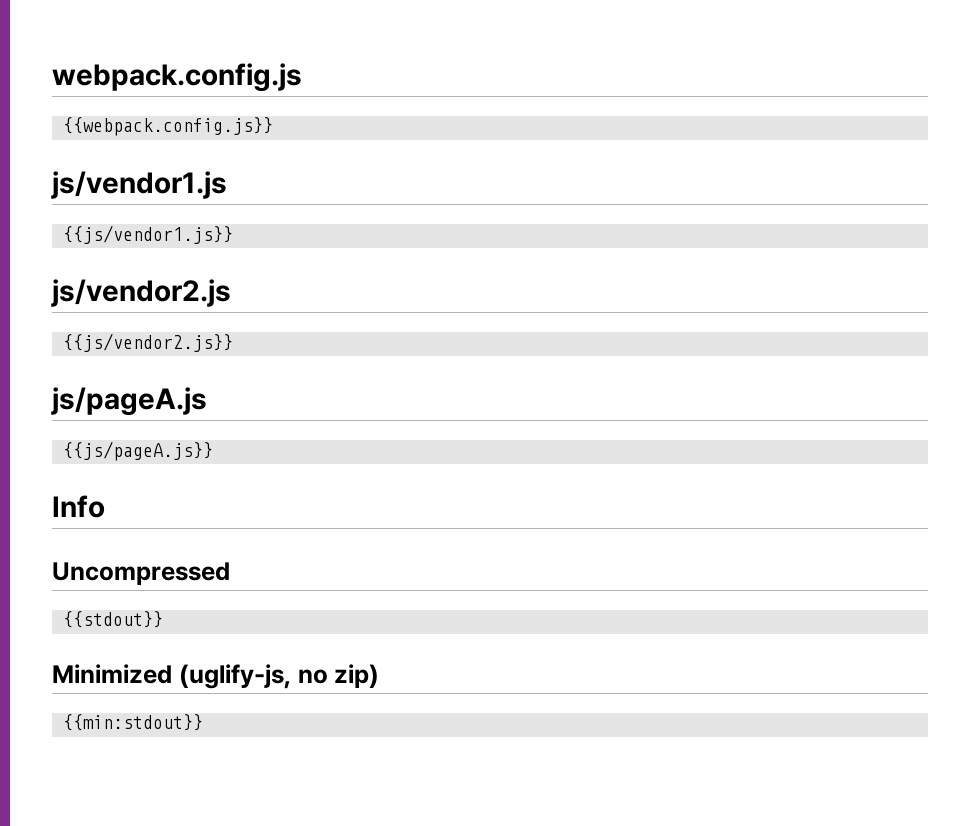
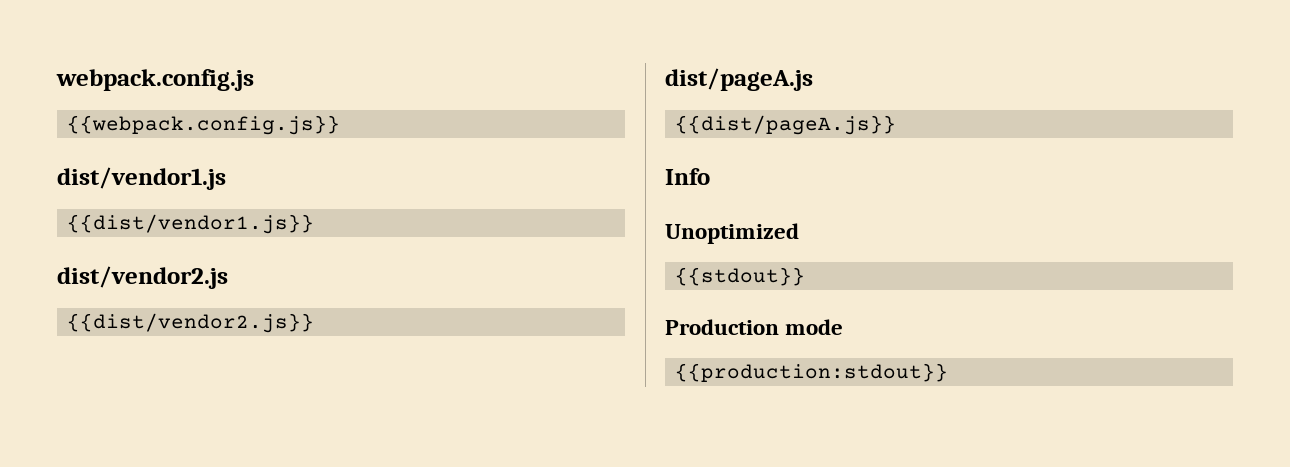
- js/vendor1.js
- {{js/vendor1.js}}
- js/vendor2.js
- {{js/vendor2.js}}
- js/pageA.js
- {{js/pageA.js}}
+ dist/vendor1.js
+ {{dist/vendor1.js}}
+ dist/vendor2.js
+ {{dist/vendor2.js}}
+ dist/pageA.js
+ {{dist/pageA.js}}
- Uncompressed
+ Unoptimized
- Minimized (uglify-js, no zip)
- {{min:stdout}}
+ Production mode
+ {{production:stdout}}

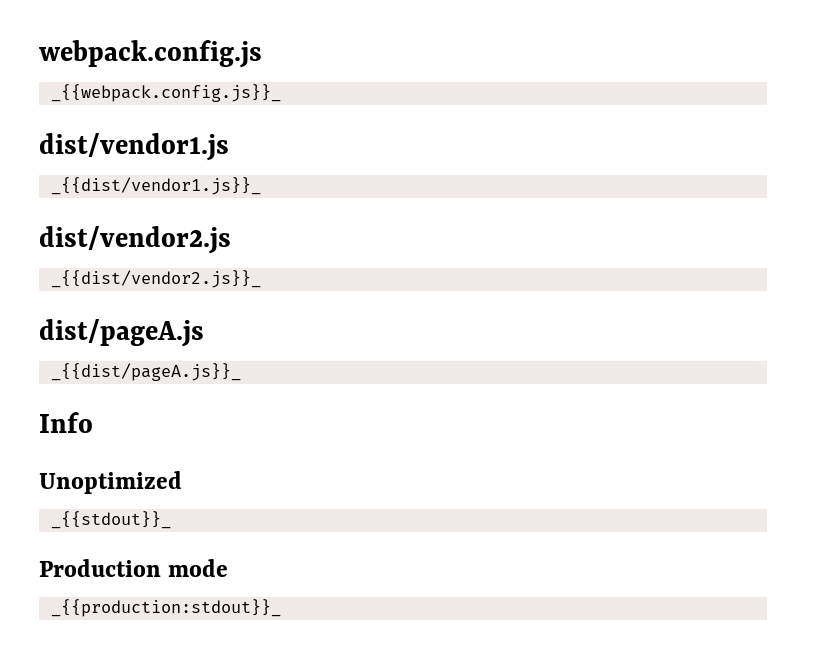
- {{webpack.config.js}}
+ _{{webpack.config.js}}_
- {{dist/vendor1.js}}
+ _{{dist/vendor1.js}}_
- {{dist/vendor2.js}}
+ _{{dist/vendor2.js}}_
- {{dist/pageA.js}}
+ _{{dist/pageA.js}}_
- {{stdout}}
+ _{{stdout}}_
- {{production:stdout}}
+ _{{production:stdout}}_

